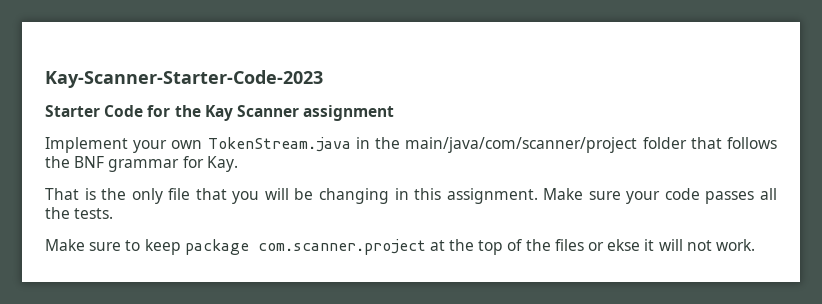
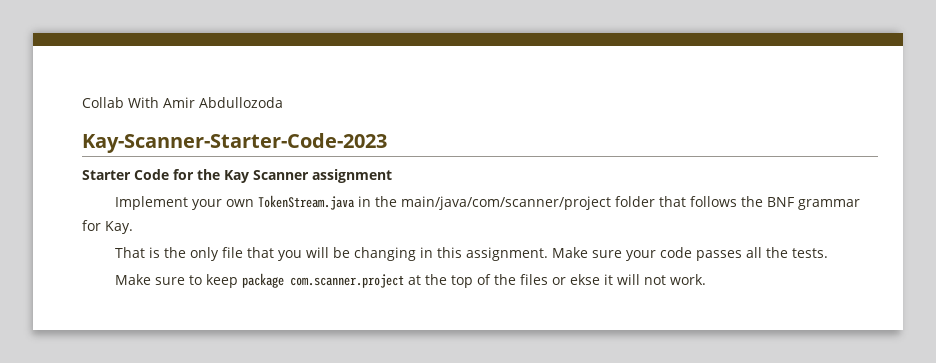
+ Collab With Amir Abdullozoda

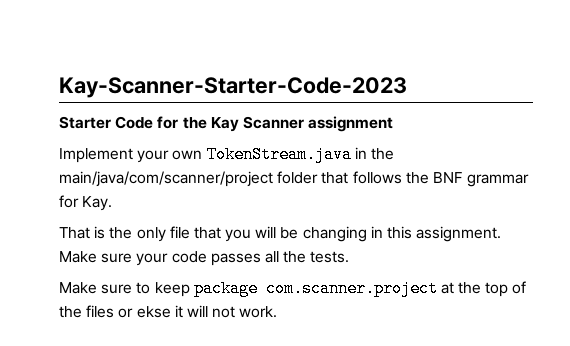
- Collab With Amir Abdullozoda

